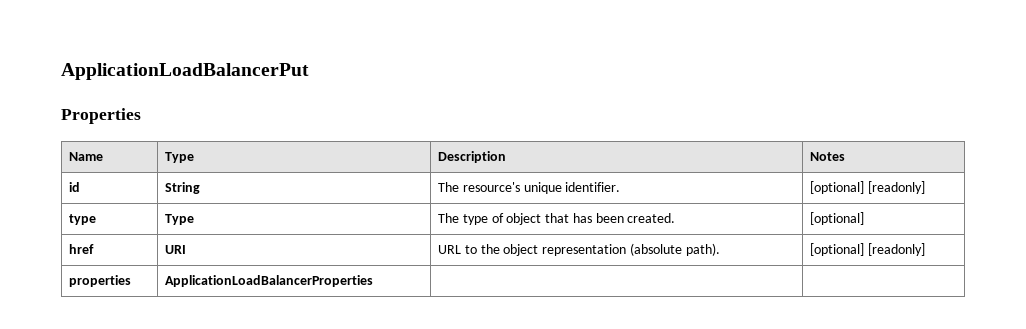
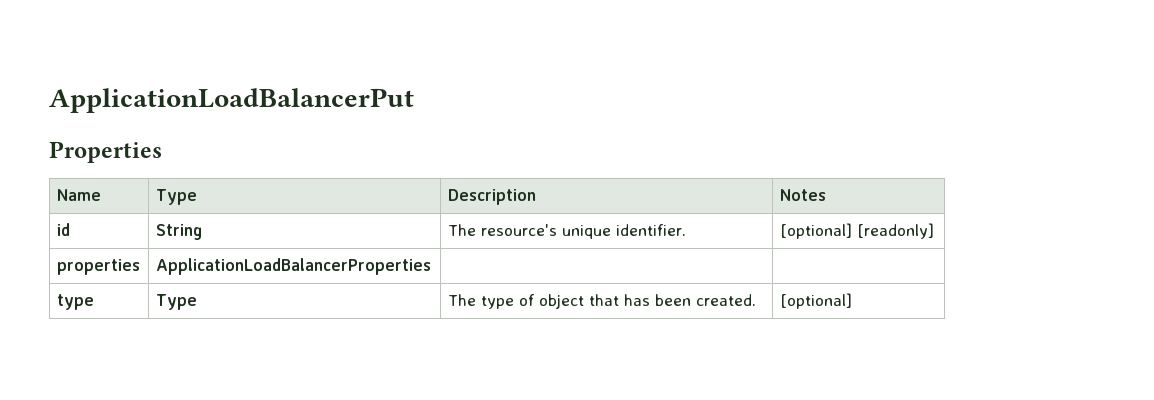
+ properties | ApplicationLoadBalancerProperties | |
- href | URI | URL to the object representation (absolute path). | [optional] [readonly]
- properties | ApplicationLoadBalancerProperties | |

